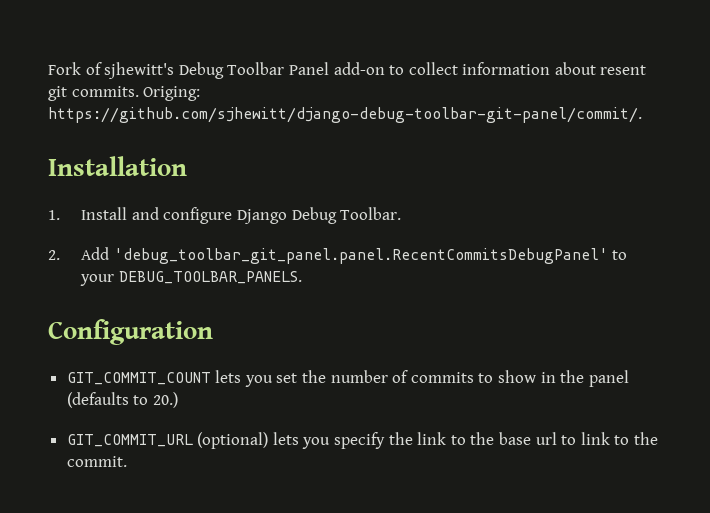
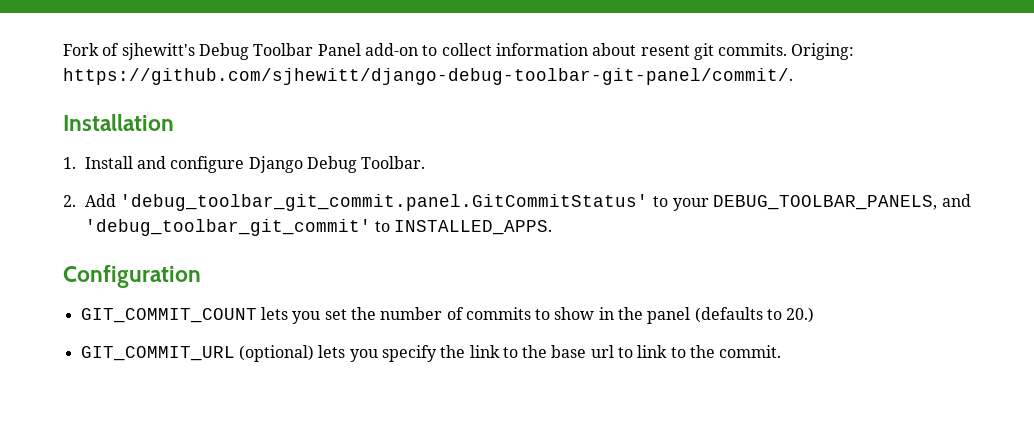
- 2. Add 'debug_toolbar_git_panel.panel.RecentCommitsDebugPanel' to your DEBUG_TOOLBAR_PANELS.
+ 2. Add 'debug_toolbar_git_commit.panel.GitCommitStatus' to your DEBUG_TOOLBAR_PANELS, and 'debug_toolbar_git_commit' to INSTALLED_APPS.

